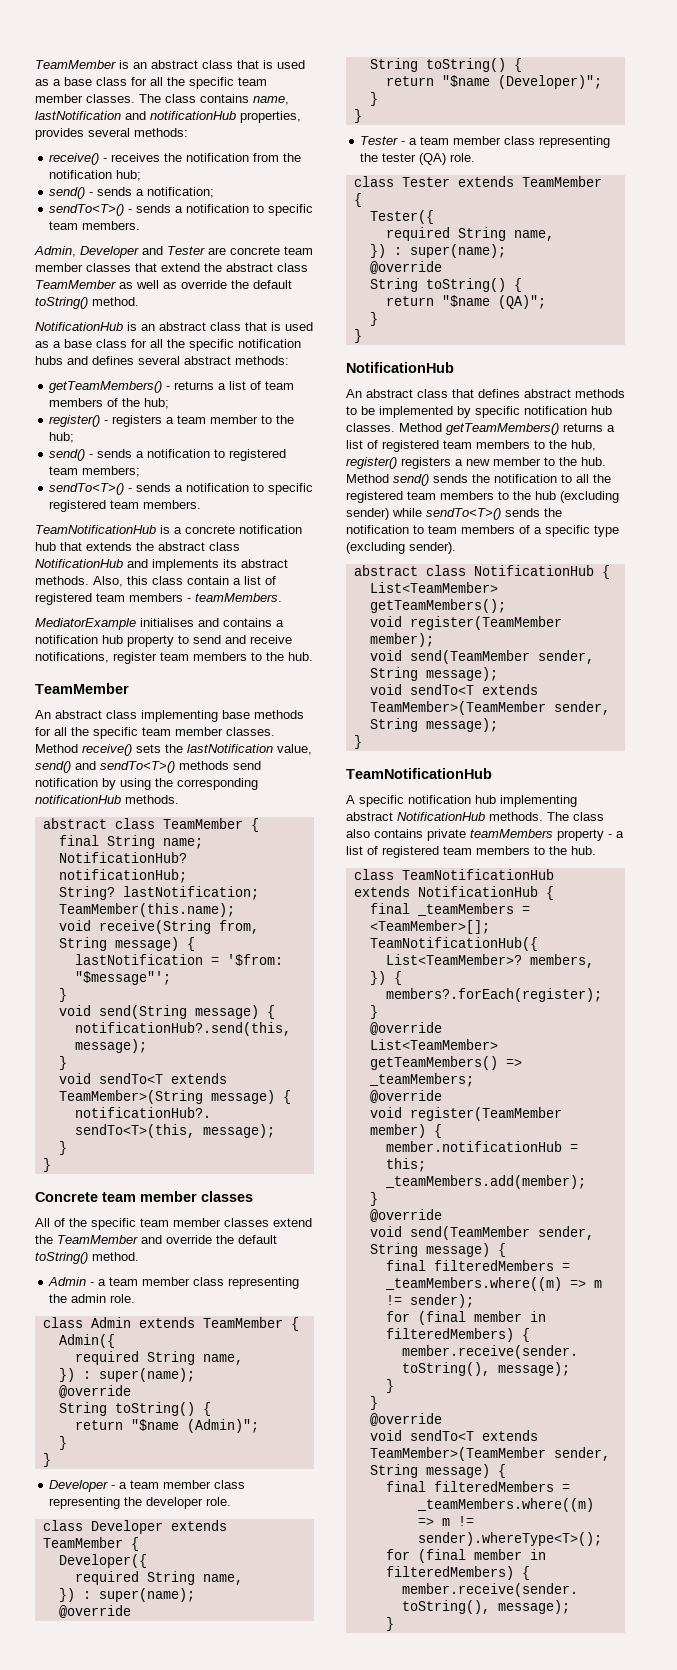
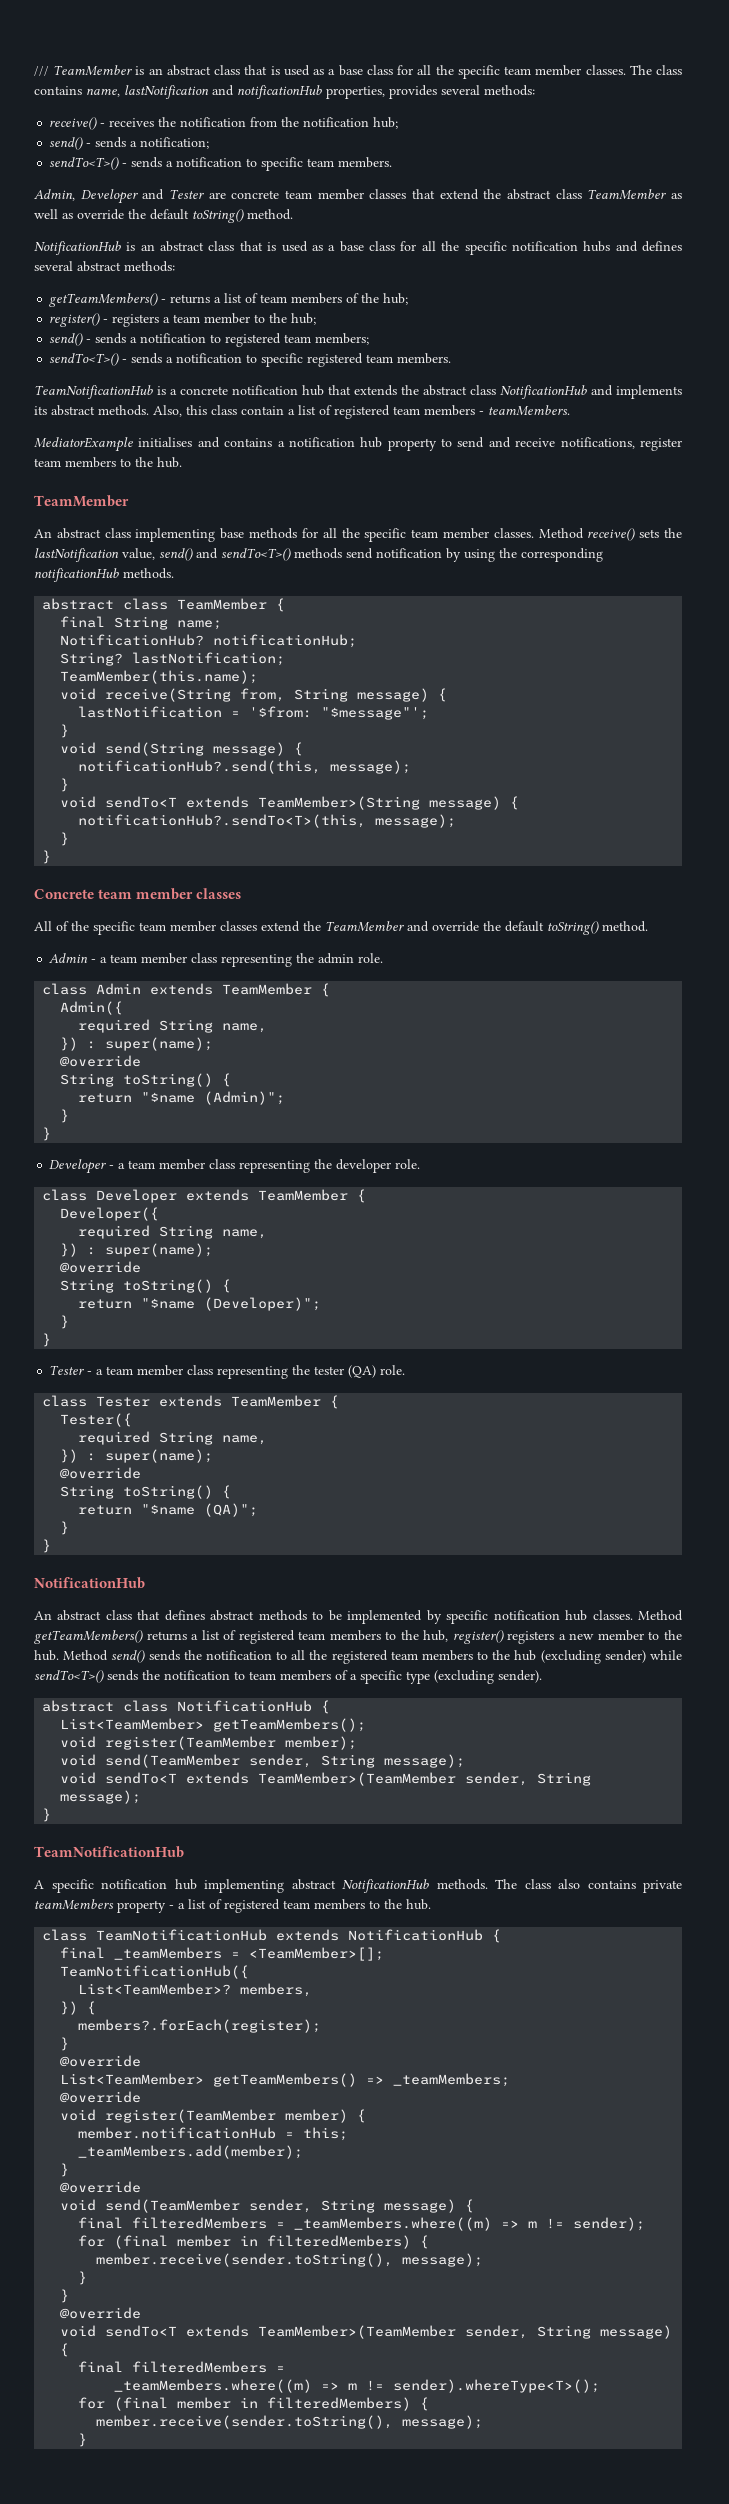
- TeamMember is an abstract class that is used as a base class for all the specific team member classes.
+ /// TeamMember is an abstract class that is used as a base class for all the specific team member classes.

